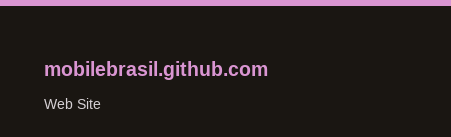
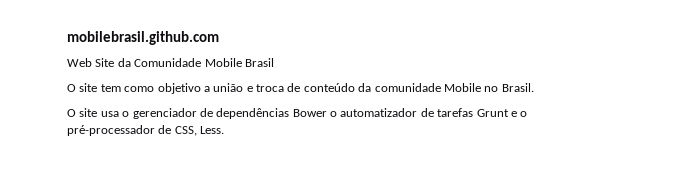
- Web Site
+ Web Site da Comunidade Mobile Brasil
+ O site tem como objetivo a união e troca de conteúdo da comunidade Mobile no Brasil.
+ O site usa o gerenciador de dependências Bower o automatizador de tarefas Grunt e o pré-processador de CSS, Less.

